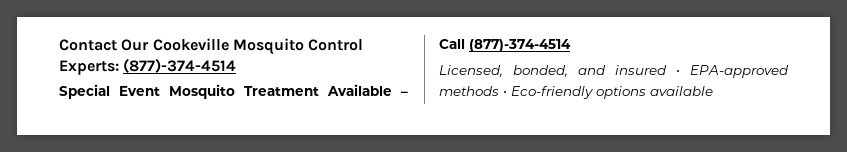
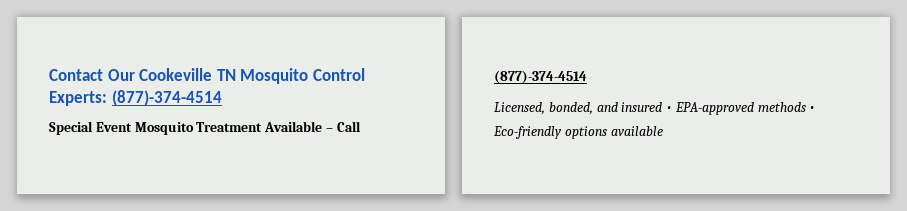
- Contact Our Cookeville Mosquito Control Experts: (877)-374-4514
+ Contact Our Cookeville TN Mosquito Control Experts: (877)-374-4514

